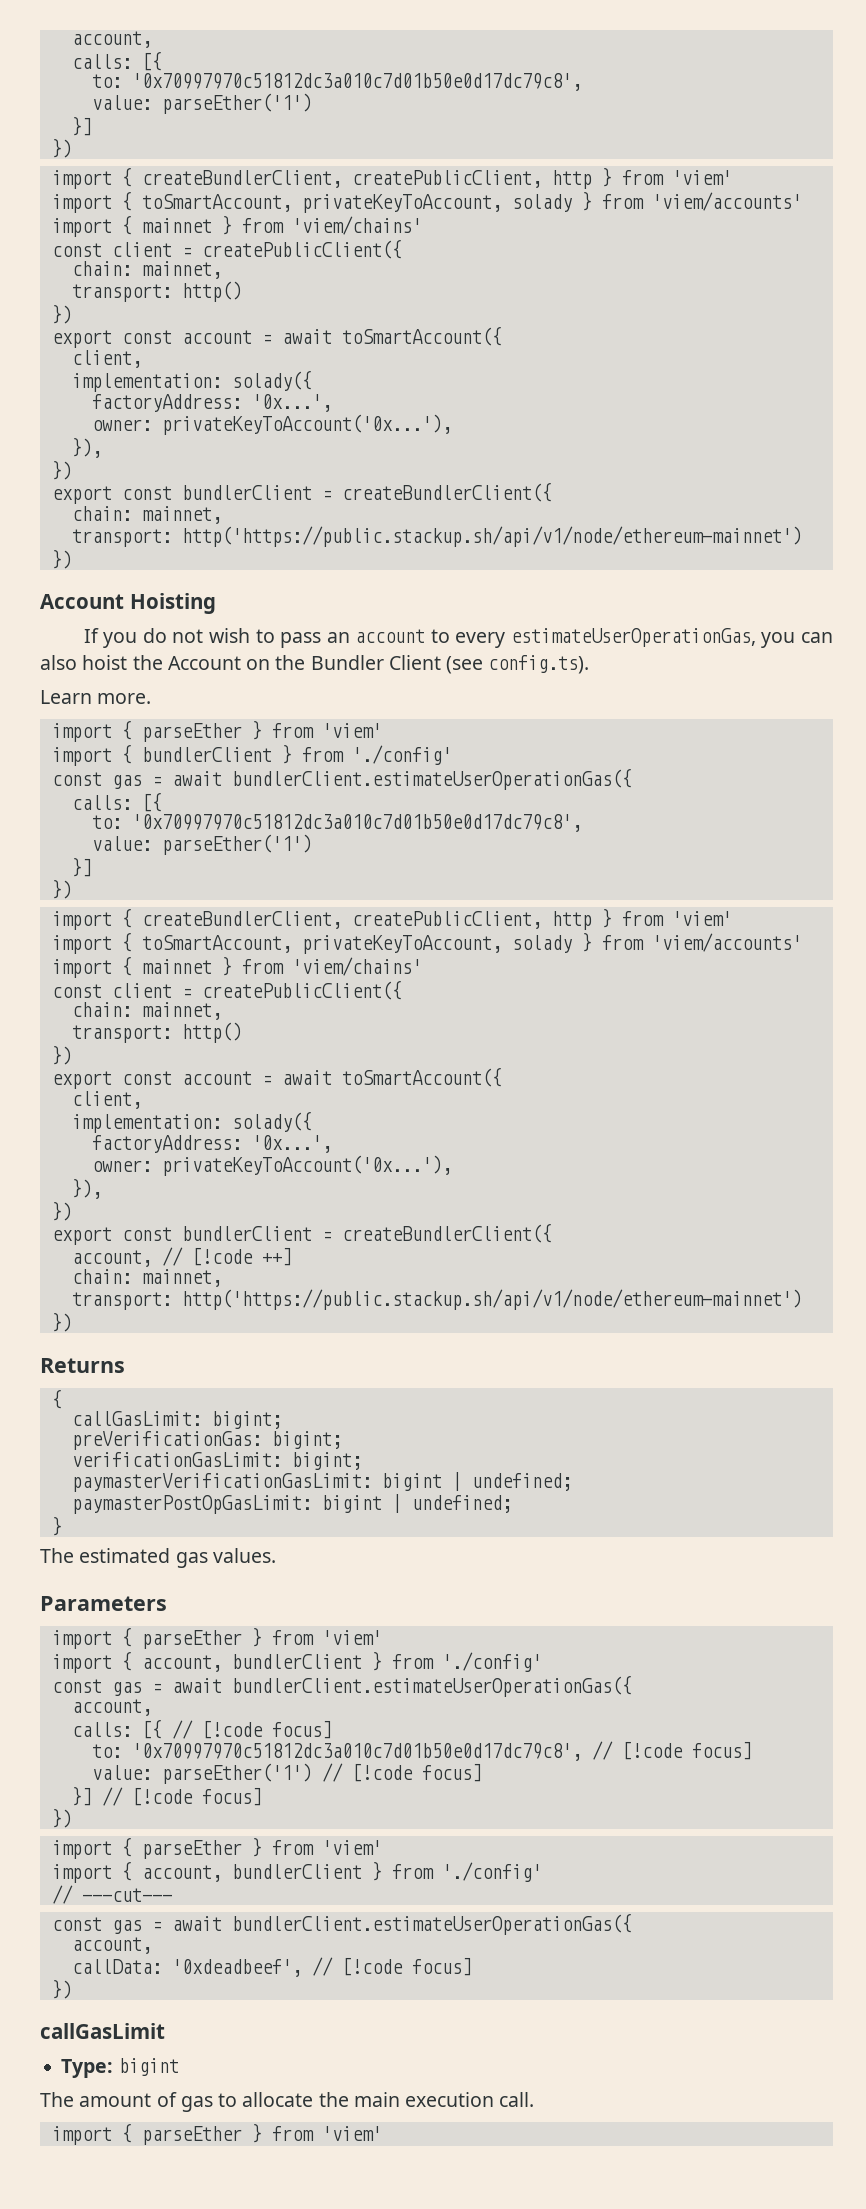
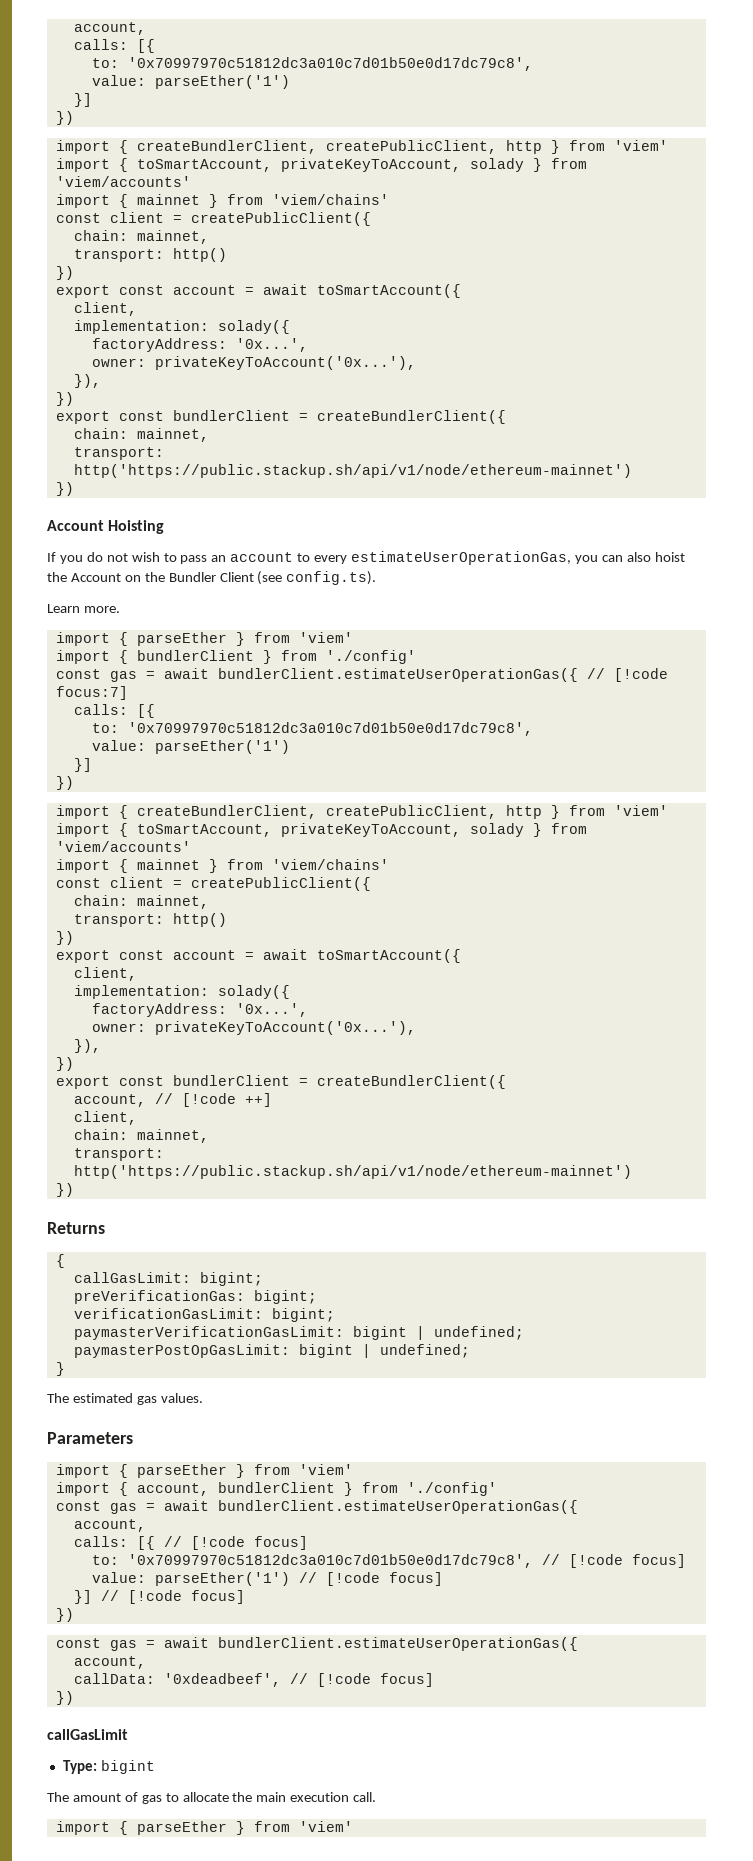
  import { bundlerClient } from './config'
- const gas = await bundlerClient.estimateUserOperationGas({
+ const gas = await bundlerClient.estimateUserOperationGas({ // [!code focus:7]
  account, // [!code ++]
+ client,
  }] // [!code focus]
  })
- import { parseEther } from 'viem'
- import { account, bundlerClient } from './config'
- // ---cut---

